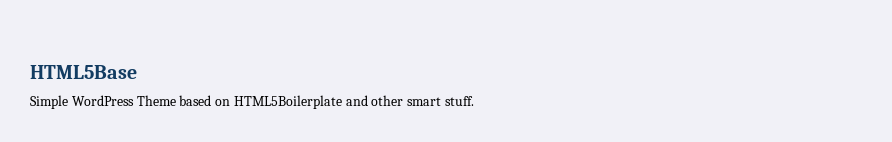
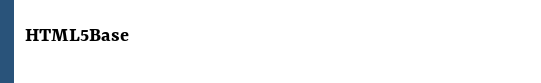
- Simple WordPress Theme based on HTML5Boilerplate and other smart stuff.

